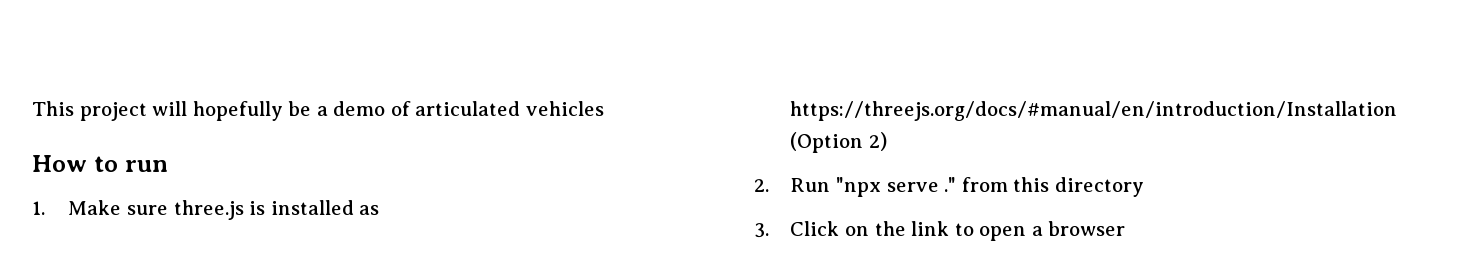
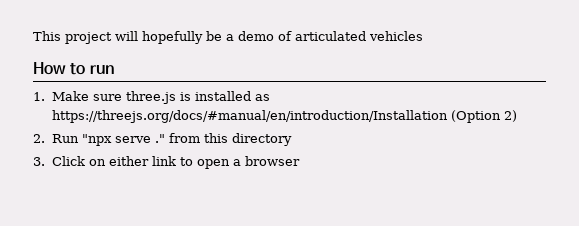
- 3. Click on the link to open a browser
+ 3. Click on either link to open a browser

